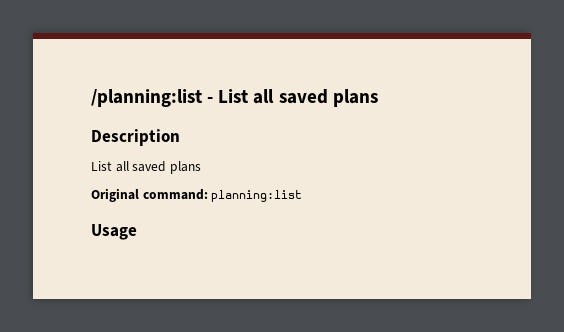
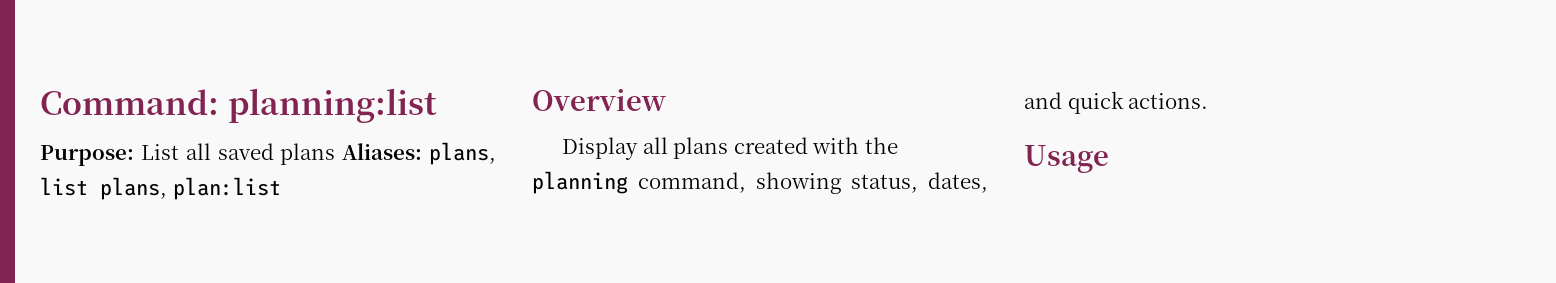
- /planning:list - List all saved plans
- Description
- List all saved plans
- Original command: planning:list
+ Command: planning:list
+ Purpose: List all saved plans Aliases: plans, list plans, plan:list
+ Overview
+ Display all plans created with the planning command, showing status, dates, and quick actions.

